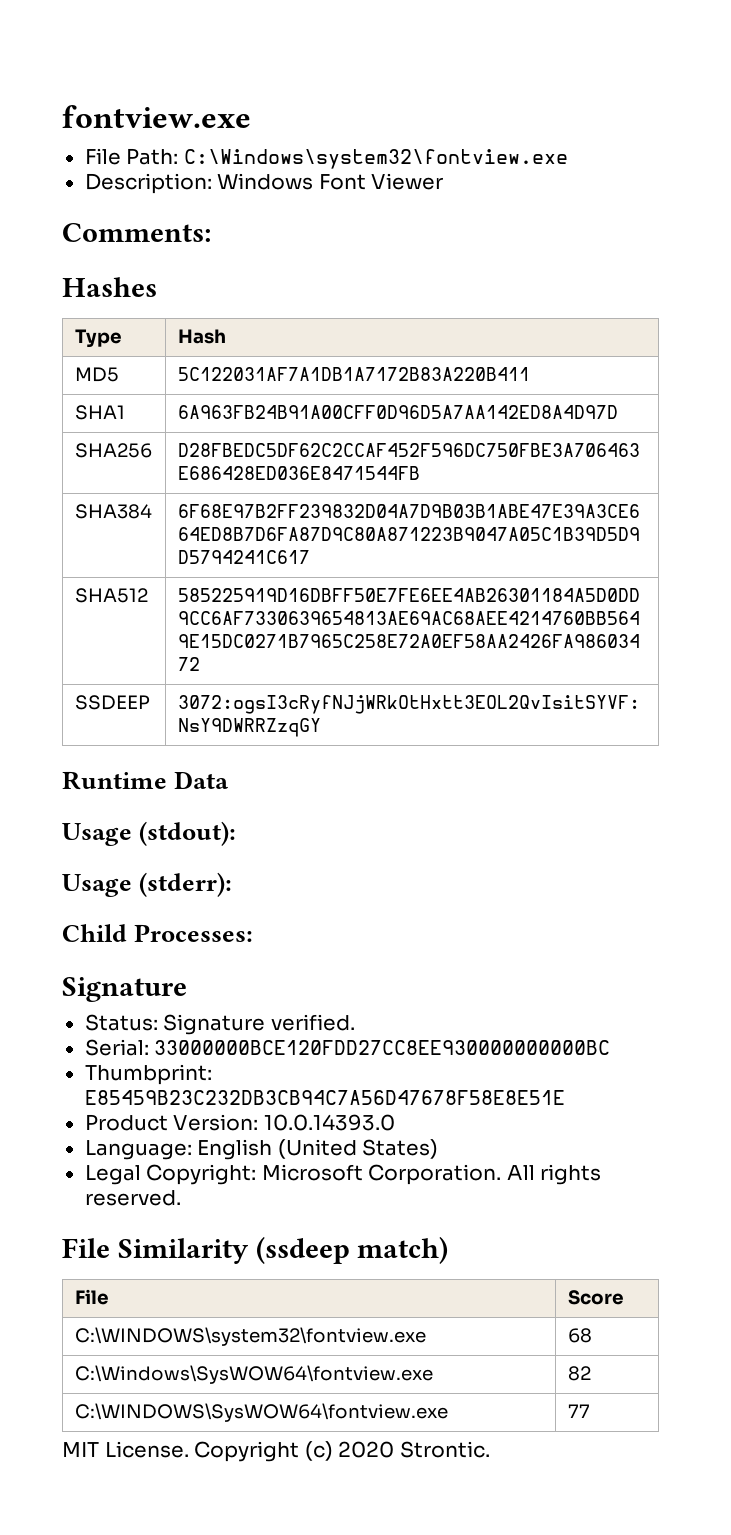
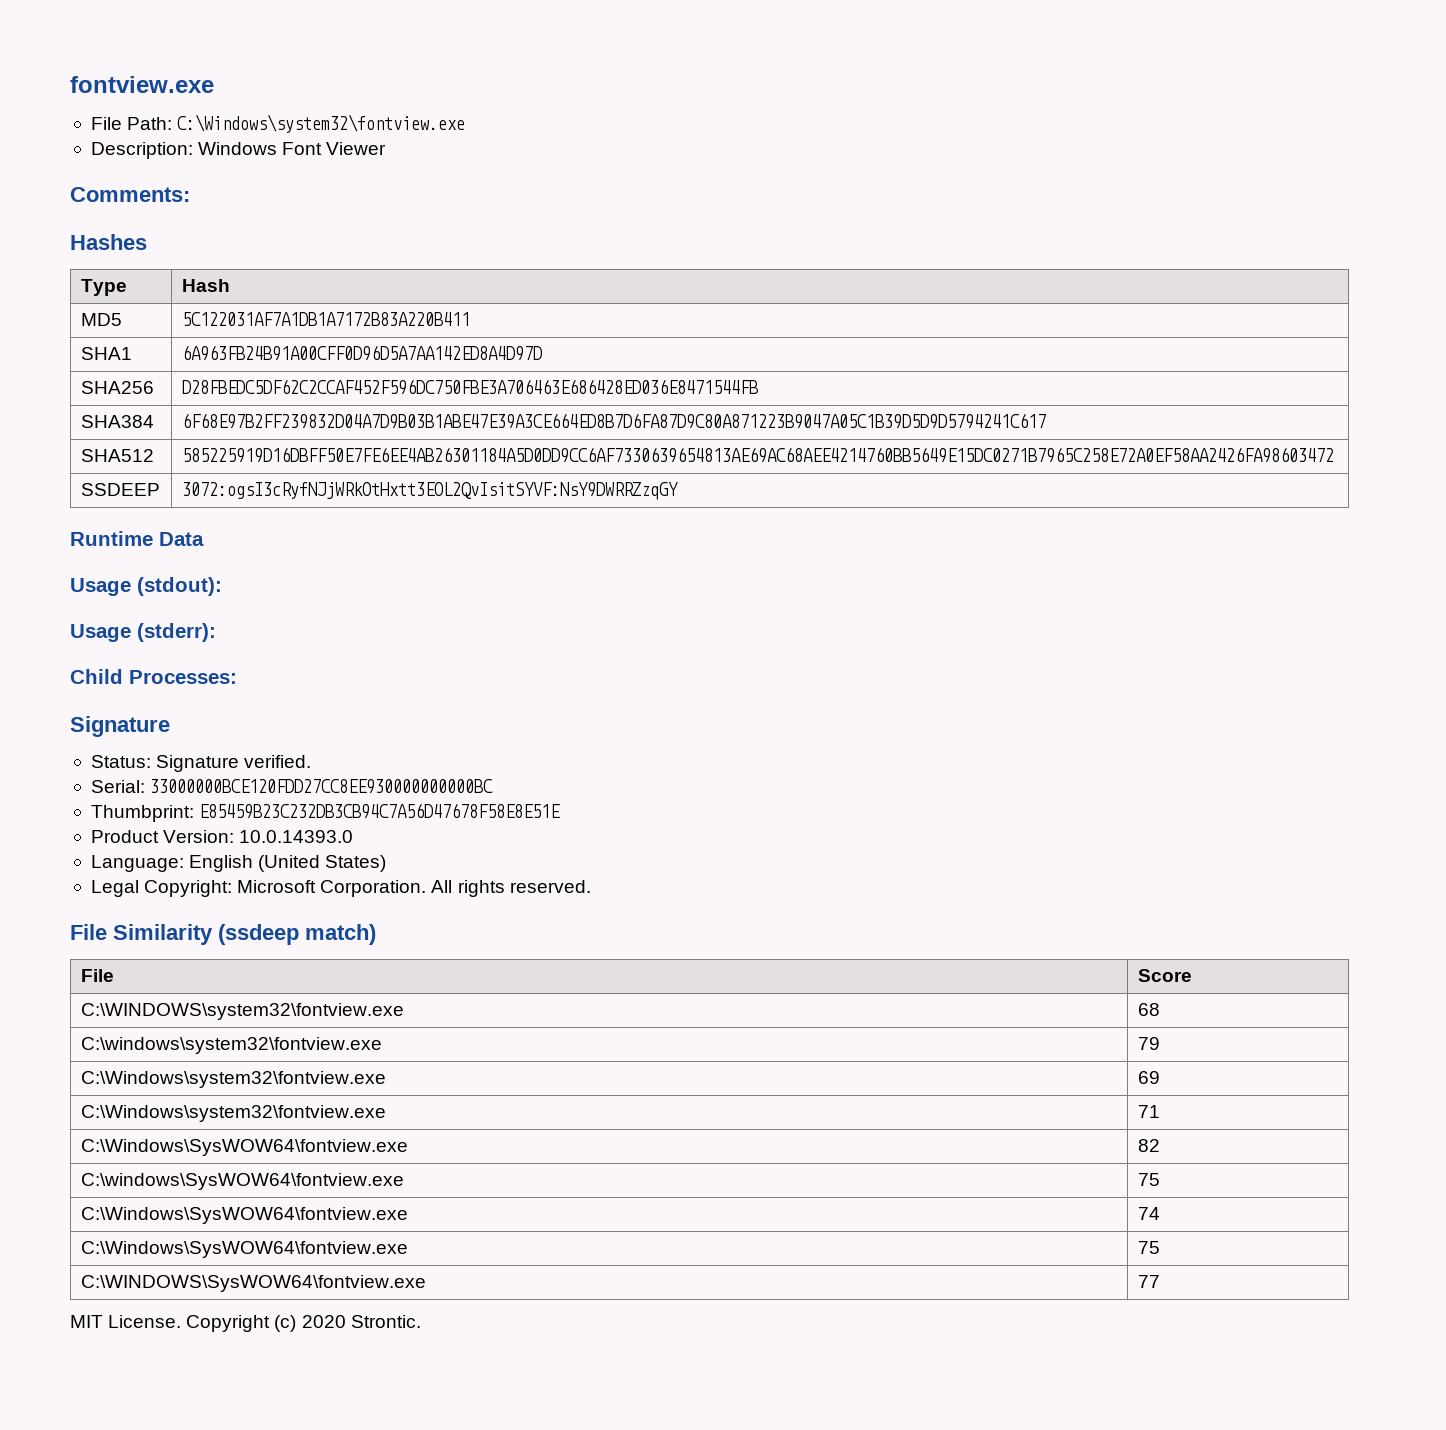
+ C:\windows\system32\fontview.exe | 79
+ C:\Windows\system32\fontview.exe | 69
+ C:\Windows\system32\fontview.exe | 71
  C:\Windows\SysWOW64\fontview.exe | 82
+ C:\windows\SysWOW64\fontview.exe | 75
+ C:\Windows\SysWOW64\fontview.exe | 74
+ C:\Windows\SysWOW64\fontview.exe | 75

